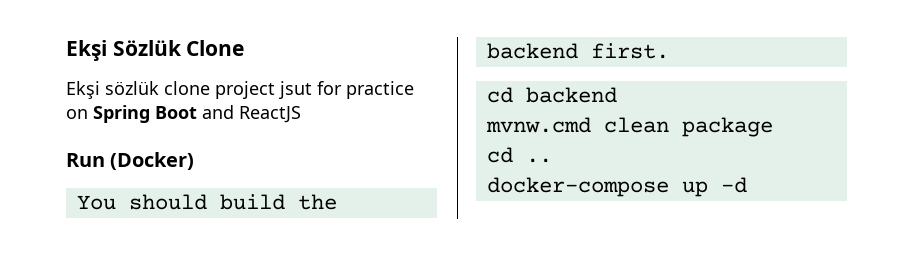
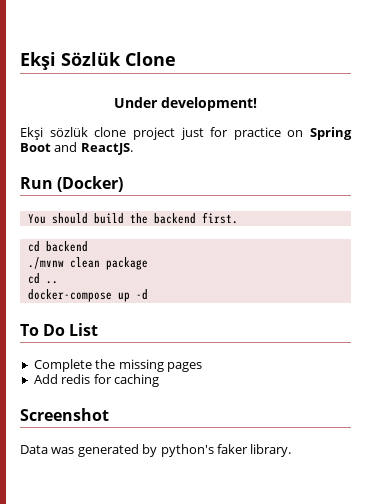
+ Under development!
- Ekşi sözlük clone project jsut for practice on Spring Boot and ReactJS
+ Ekşi sözlük clone project just for practice on Spring Boot and ReactJS.
- mvnw.cmd clean package
+ ./mvnw clean package
+ To Do List
+ Complete the missing pages
+ Add redis for caching
+ Screenshot
+ Data was generated by python's faker library.

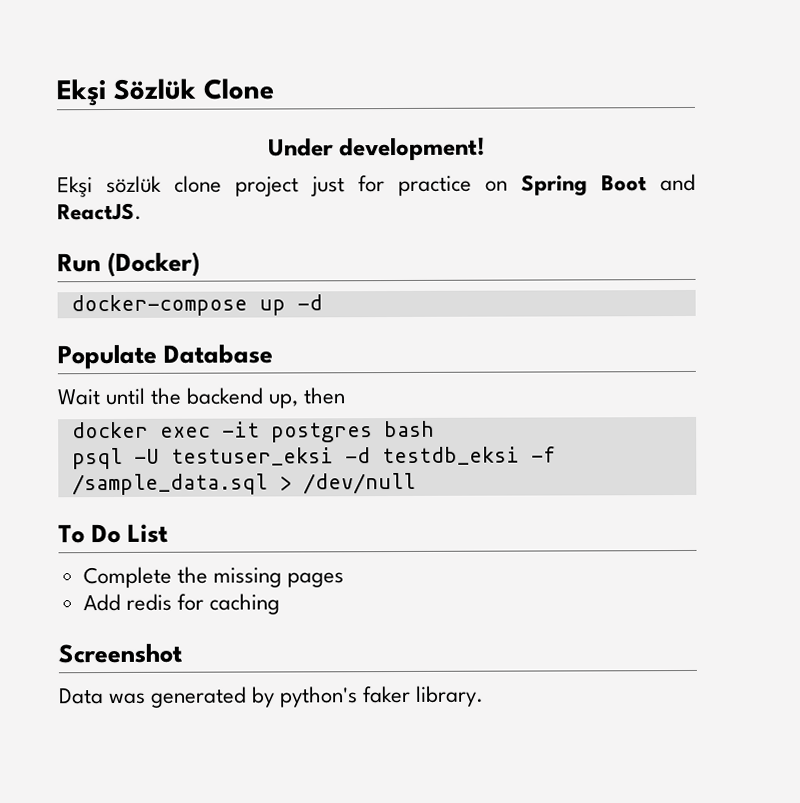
- You should build the backend first.
- cd backend
- ./mvnw clean package
- cd ..
  docker-compose up -d
+ Populate Database
+ Wait until the backend up, then
+ docker exec -it postgres bash
+ psql -U testuser_eksi -d testdb_eksi -f /sample_data.sql > /dev/null

